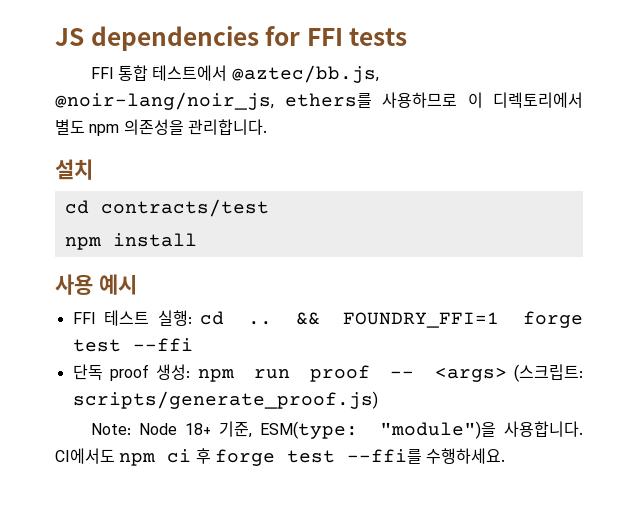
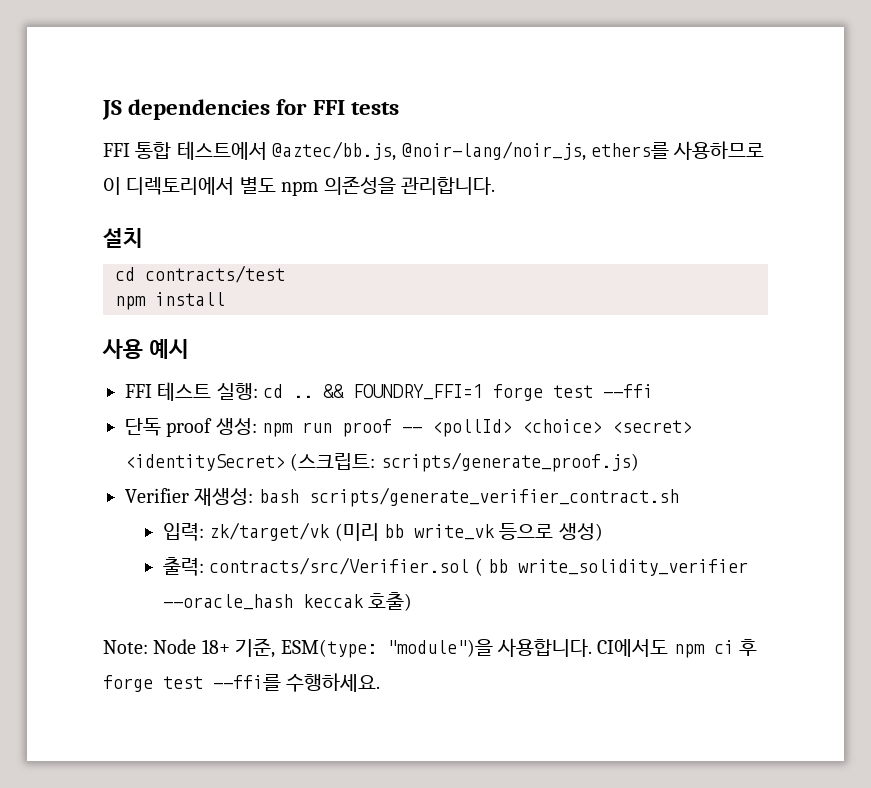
- 단독 proof 생성: npm run proof -- <args> (스크립트: scripts/generate_proof.js)
+ 단독 proof 생성: npm run proof -- <pollId> <choice> <secret> <identitySecret> (스크립트: scripts/generate_proof.js)
+ Verifier 재생성: bash scripts/generate_verifier_contract.sh
+ 입력: zk/target/vk (미리 bb write_vk 등으로 생성)
+ 출력: contracts/src/Verifier.sol ( bb write_solidity_verifier --oracle_hash keccak 호출)

